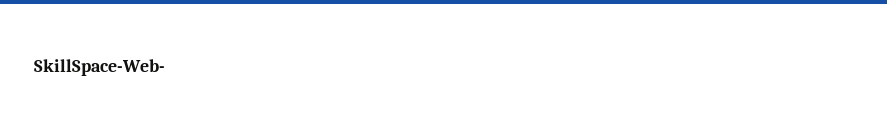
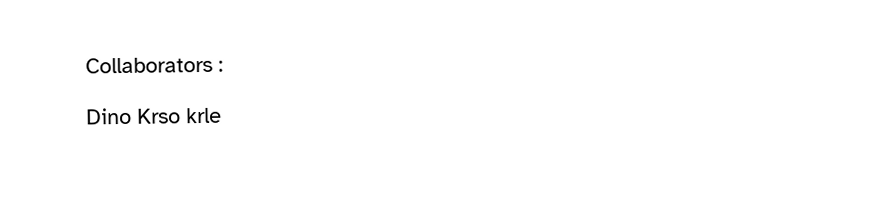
- SkillSpace-Web-
+ Collaborators :
+ Dino Krso krle

